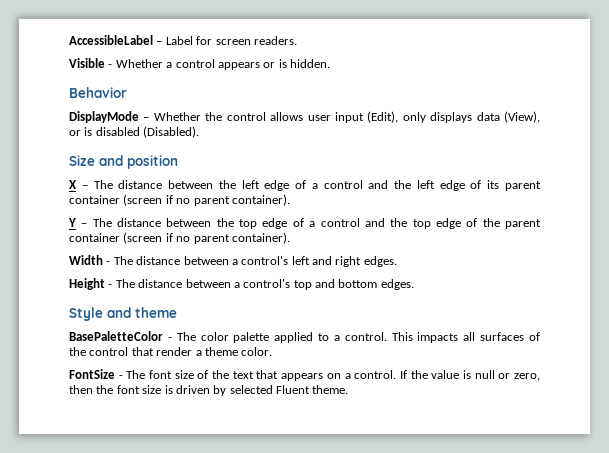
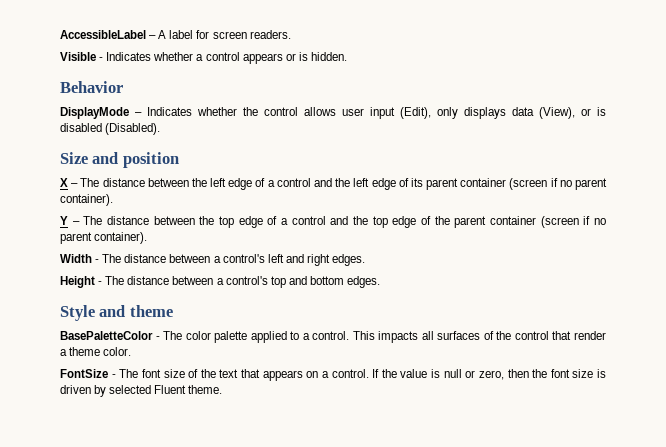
- AccessibleLabel – Label for screen readers.
+ AccessibleLabel – A label for screen readers.
- Visible - Whether a control appears or is hidden.
+ Visible - Indicates whether a control appears or is hidden.
- DisplayMode – Whether the control allows user input (Edit), only displays data (View), or is disabled (Disabled).
+ DisplayMode – Indicates whether the control allows user input (Edit), only displays data (View), or is disabled (Disabled).

